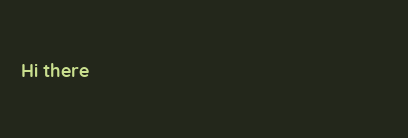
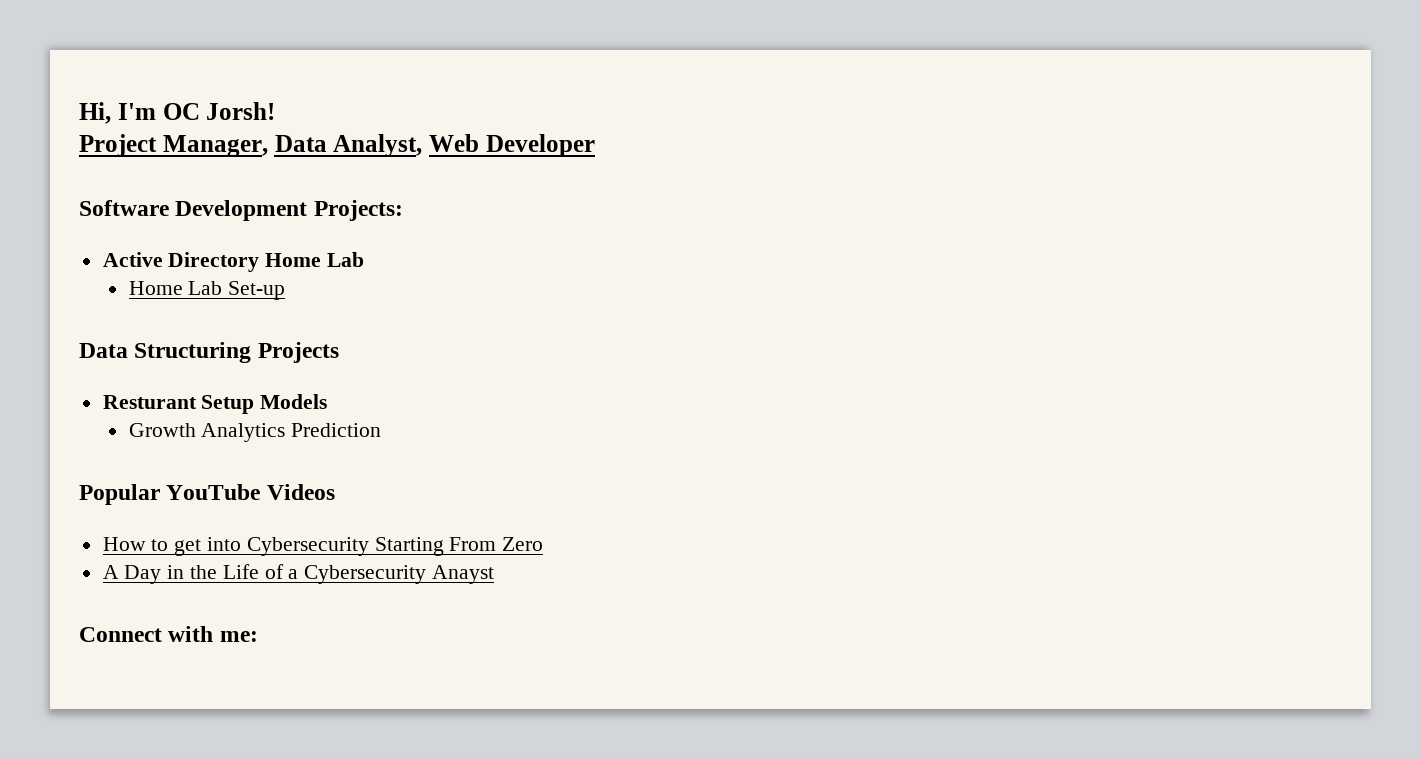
- Hi there
+ Hi, I'm OC Jorsh!
+ Project Manager, Data Analyst, Web Developer
+ Software Development Projects:
+ Active Directory Home Lab
+ Home Lab Set-up
+ Data Structuring Projects
+ Resturant Setup Models
+ Growth Analytics Prediction
+ Popular YouTube Videos
+ How to get into Cybersecurity Starting From Zero
+ A Day in the Life of a Cybersecurity Anayst
+ Connect with me:

